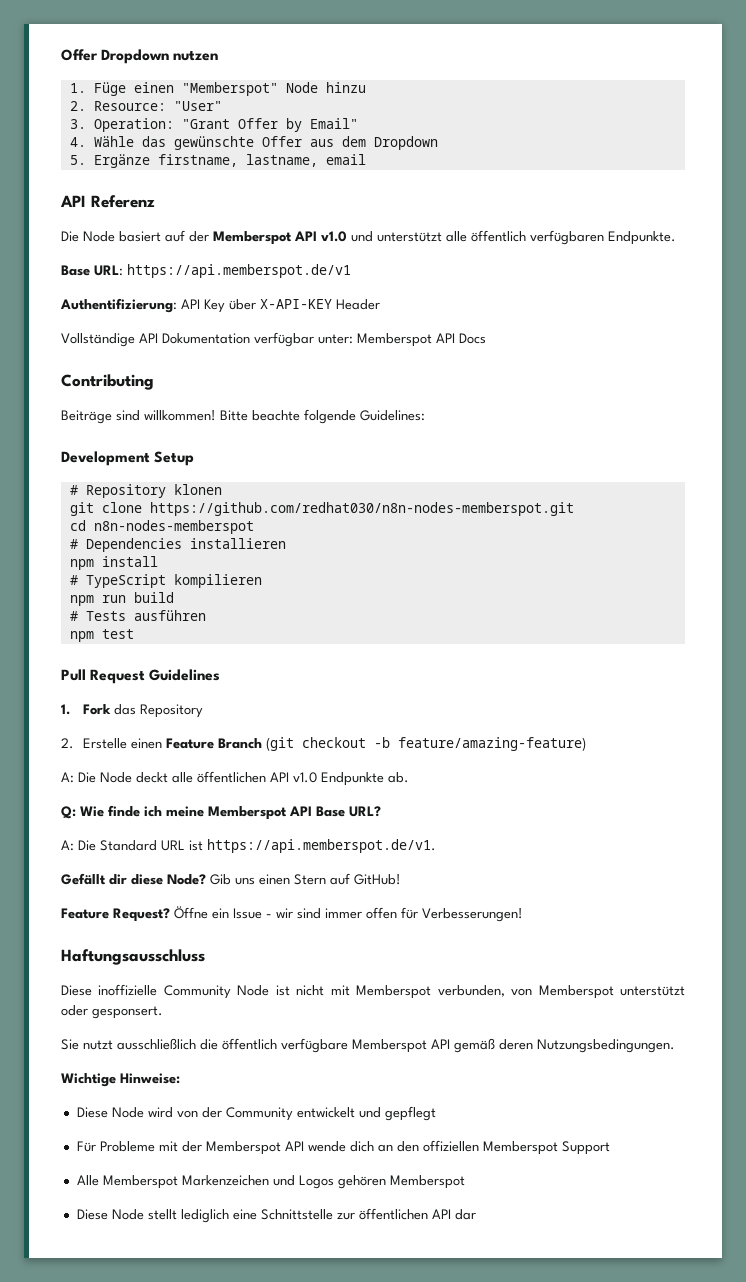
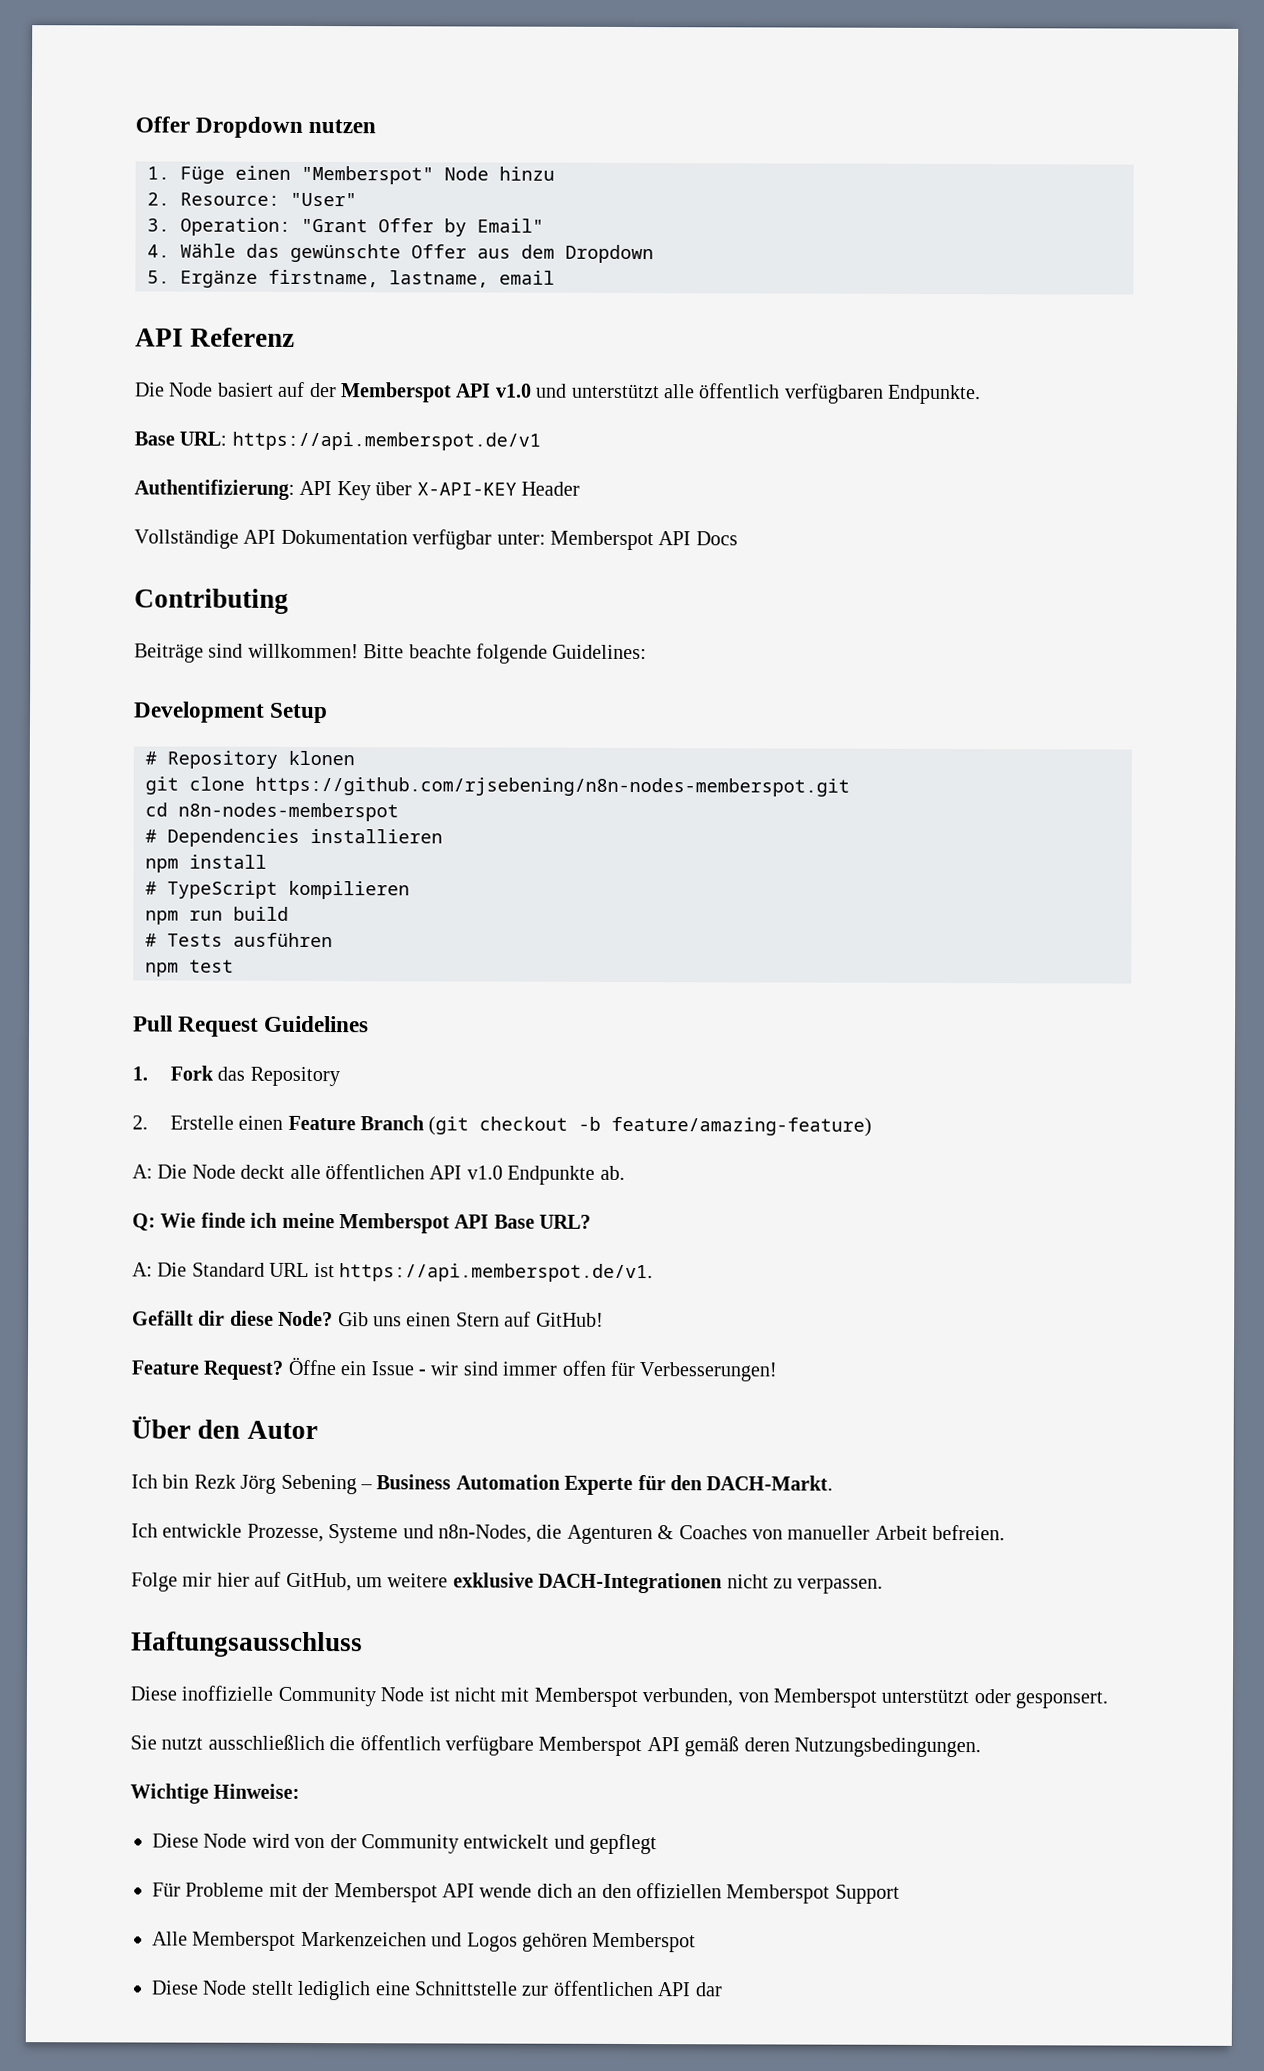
- git clone https://github.com/redhat030/n8n-nodes-memberspot.git
+ git clone https://github.com/rjsebening/n8n-nodes-memberspot.git
+ Über den Autor
+ Ich bin Rezk Jörg Sebening – Business Automation Experte für den DACH-Markt.
+ Ich entwickle Prozesse, Systeme und n8n-Nodes, die Agenturen & Coaches von manueller Arbeit befreien.
+ Folge mir hier auf GitHub, um weitere exklusive DACH-Integrationen nicht zu verpassen.

